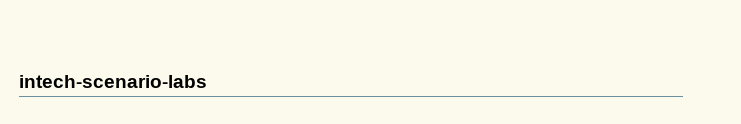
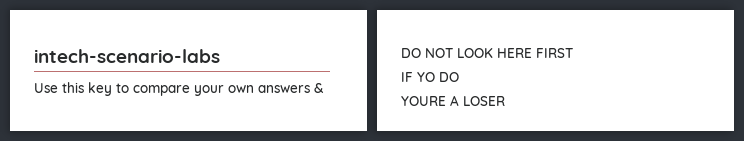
+ Use this key to compare your own answers & DO NOT LOOK HERE FIRST
+ IF YO DO
+ YOURE A LOSER

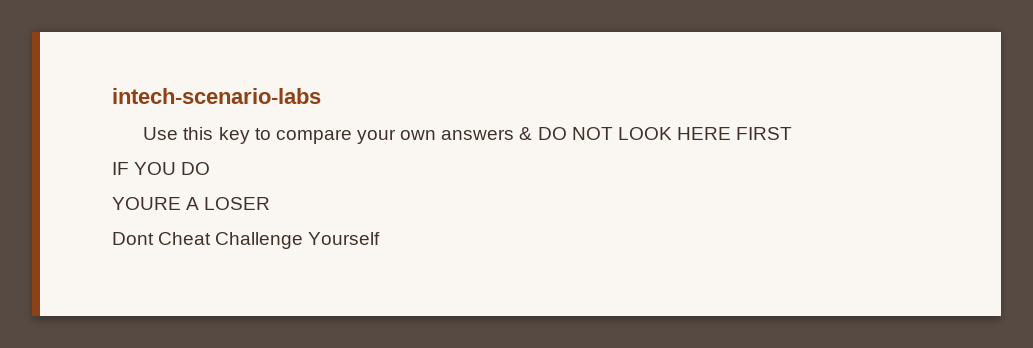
- IF YO DO
+ IF YOU DO
+ Dont Cheat Challenge Yourself

